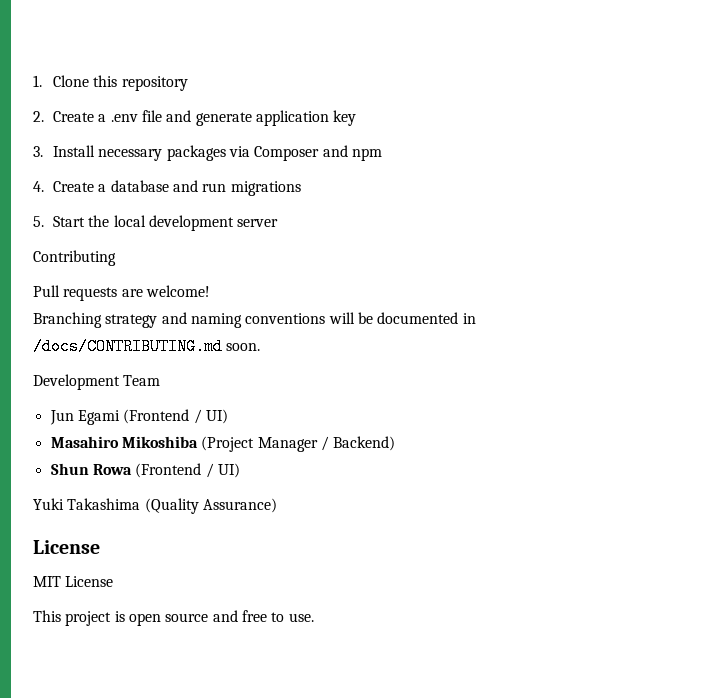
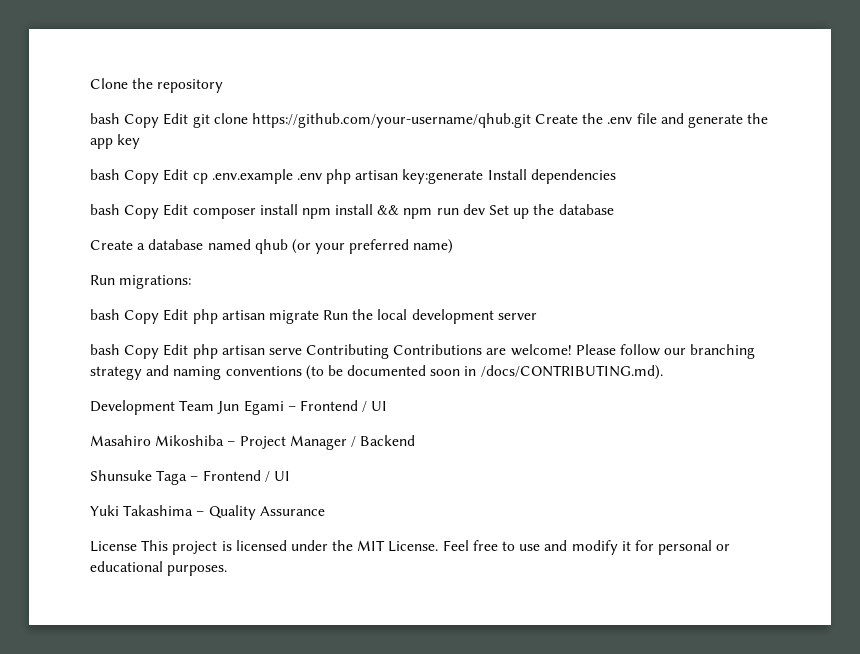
- 1. Clone this repository
- 2. Create a .env file and generate application key
+ Clone the repository
+ bash Copy Edit git clone https://github.com/your-username/qhub.git Create the .env file and generate the app key
- 3. Install necessary packages via Composer and npm
- 4. Create a database and run migrations
- 5. Start the local development server
- Contributing
- Pull requests are welcome!
- Branching strategy and naming conventions will be documented in /docs/CONTRIBUTING.md soon.
+ bash Copy Edit cp .env.example .env php artisan key:generate Install dependencies
+ bash Copy Edit composer install npm install && npm run dev Set up the database
+ Create a database named qhub (or your preferred name)
+ Run migrations:
+ bash Copy Edit php artisan migrate Run the local development server
+ bash Copy Edit php artisan serve Contributing Contributions are welcome! Please follow our branching strategy and naming conventions (to be documented soon in /docs/CONTRIBUTING.md).
- Development Team
- Jun Egami (Frontend / UI)
- Masahiro Mikoshiba (Project Manager / Backend)
- Shun Rowa (Frontend / UI)
+ Development Team Jun Egami – Frontend / UI
+ Masahiro Mikoshiba – Project Manager / Backend
+ Shunsuke Taga – Frontend / UI
- Yuki Takashima (Quality Assurance)
- License
- MIT License
- This project is open source and free to use.
+ Yuki Takashima – Quality Assurance
+ License This project is licensed under the MIT License. Feel free to use and modify it for personal or educational purposes.

